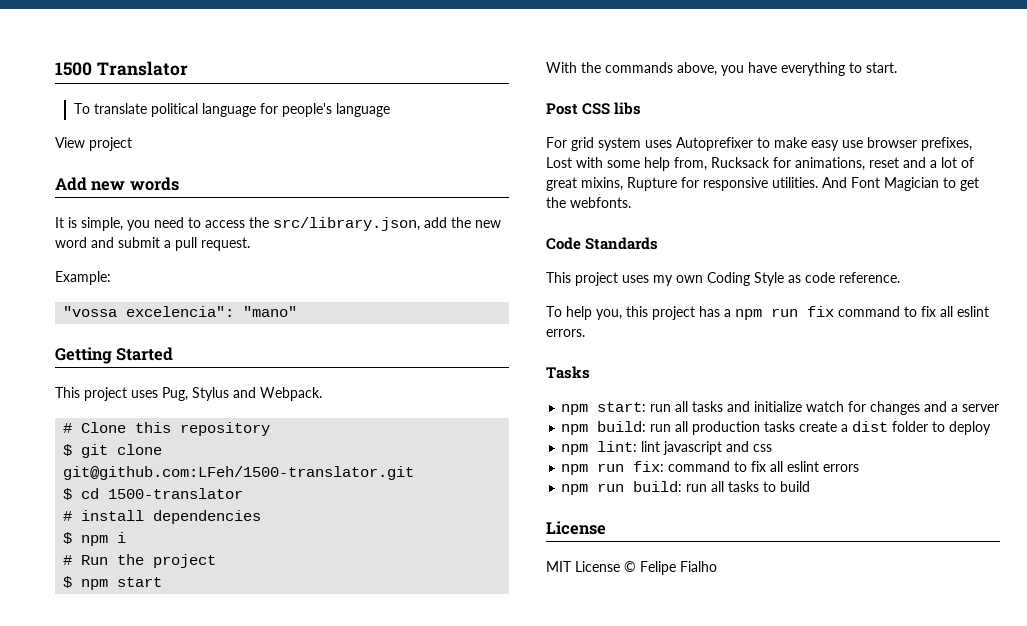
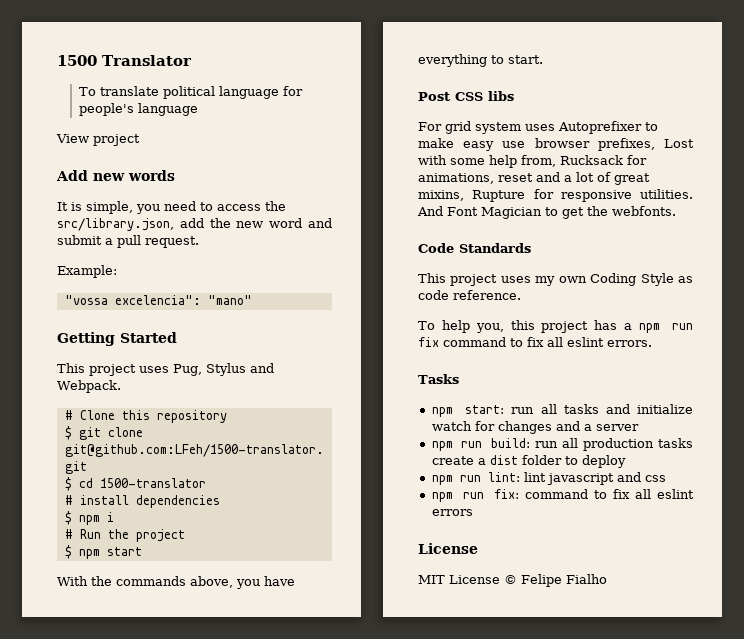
- npm build: run all production tasks create a dist folder to deploy
+ npm run build: run all production tasks create a dist folder to deploy
- npm lint: lint javascript and css
+ npm run lint: lint javascript and css
- npm run build: run all tasks to build

